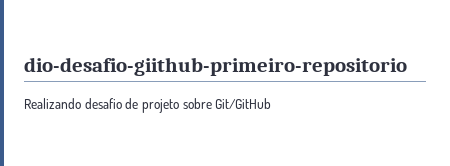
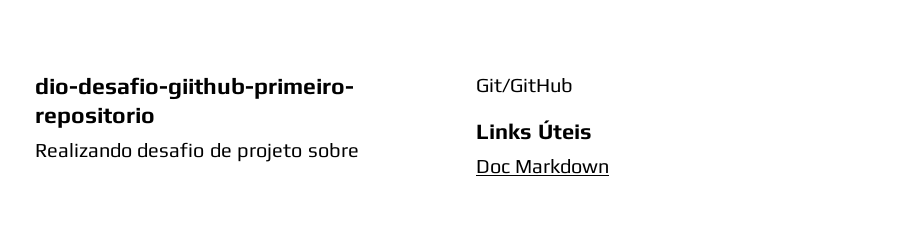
+ Links Úteis
+ Doc Markdown

